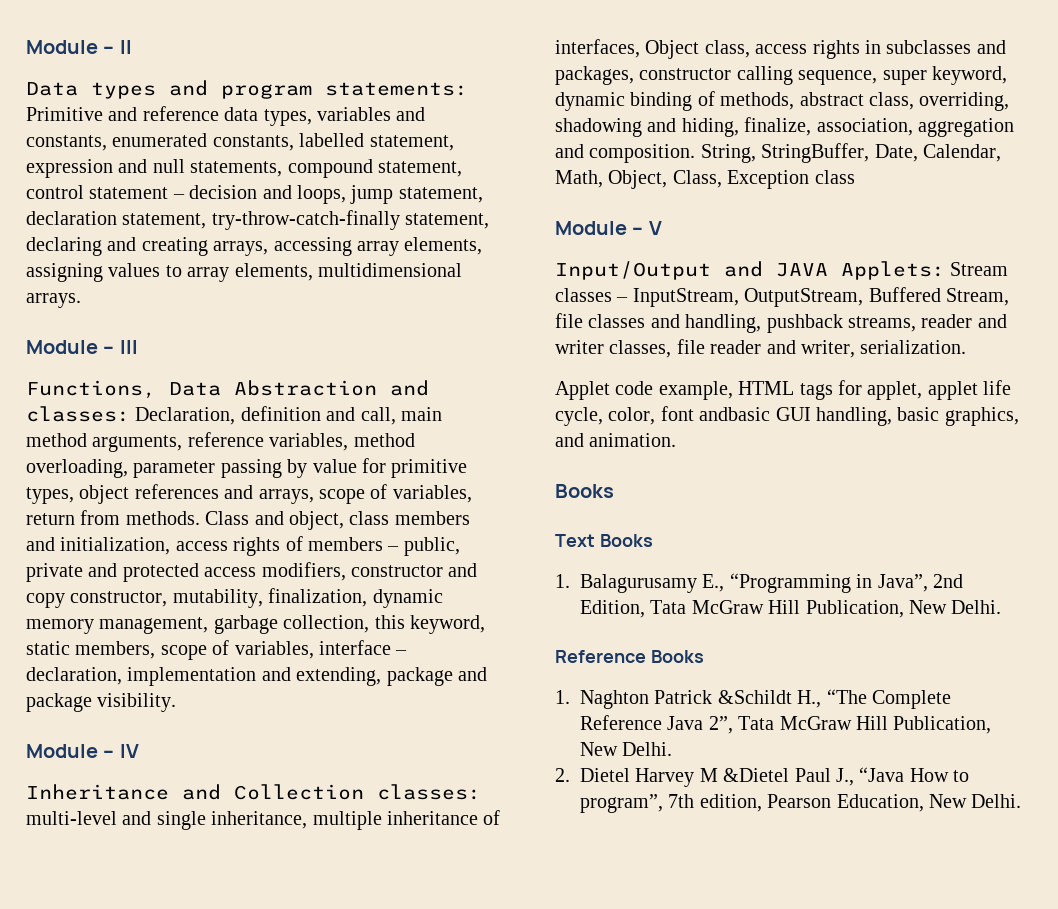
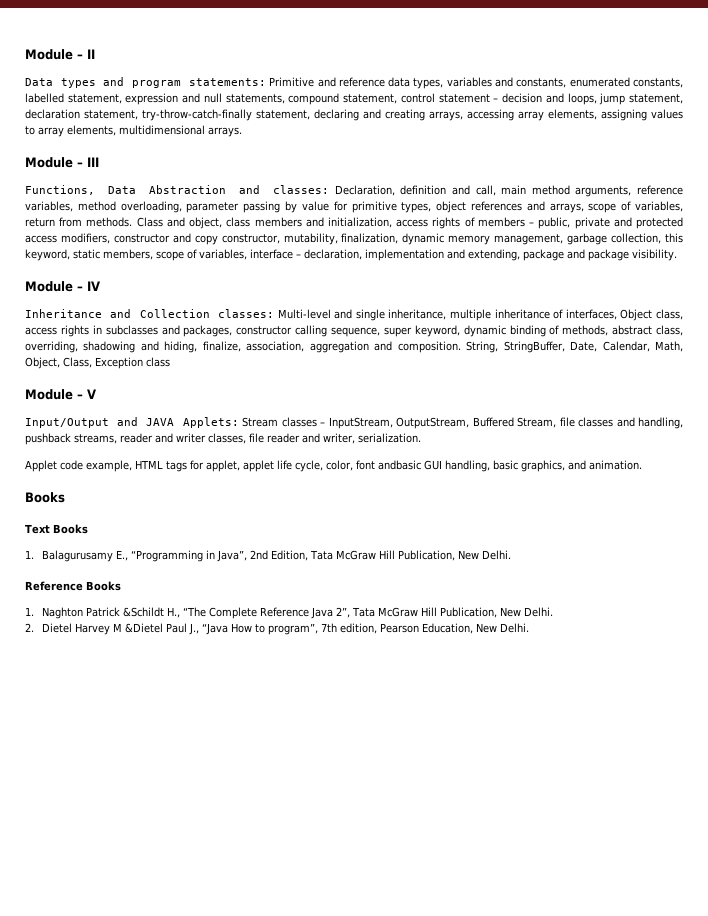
- Inheritance and Collection classes: multi-level and single inheritance, multiple inheritance of interfaces, Object class, access rights in subclasses and packages, constructor calling sequence, super keyword, dynamic binding of methods, abstract class, overriding, shadowing and hiding, finalize, association, aggregation and composition.
+ Inheritance and Collection classes: Multi-level and single inheritance, multiple inheritance of interfaces, Object class, access rights in subclasses and packages, constructor calling sequence, super keyword, dynamic binding of methods, abstract class, overriding, shadowing and hiding, finalize, association, aggregation and composition.

